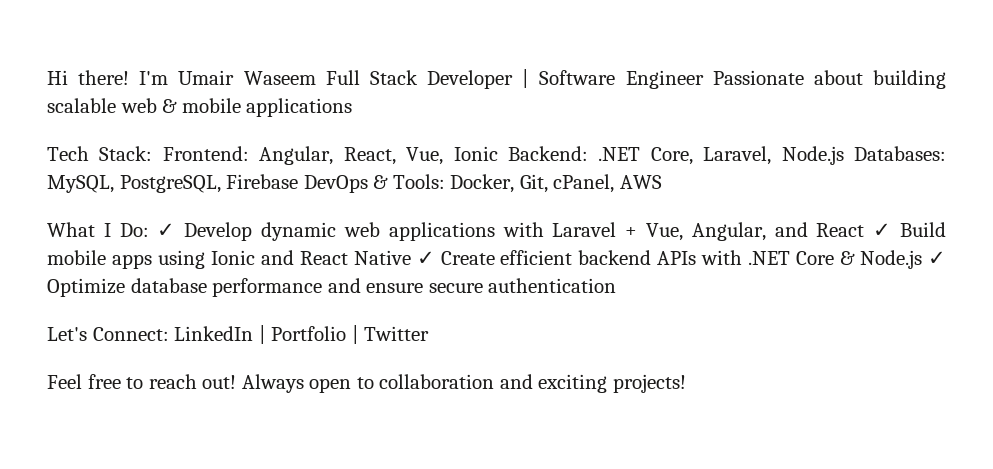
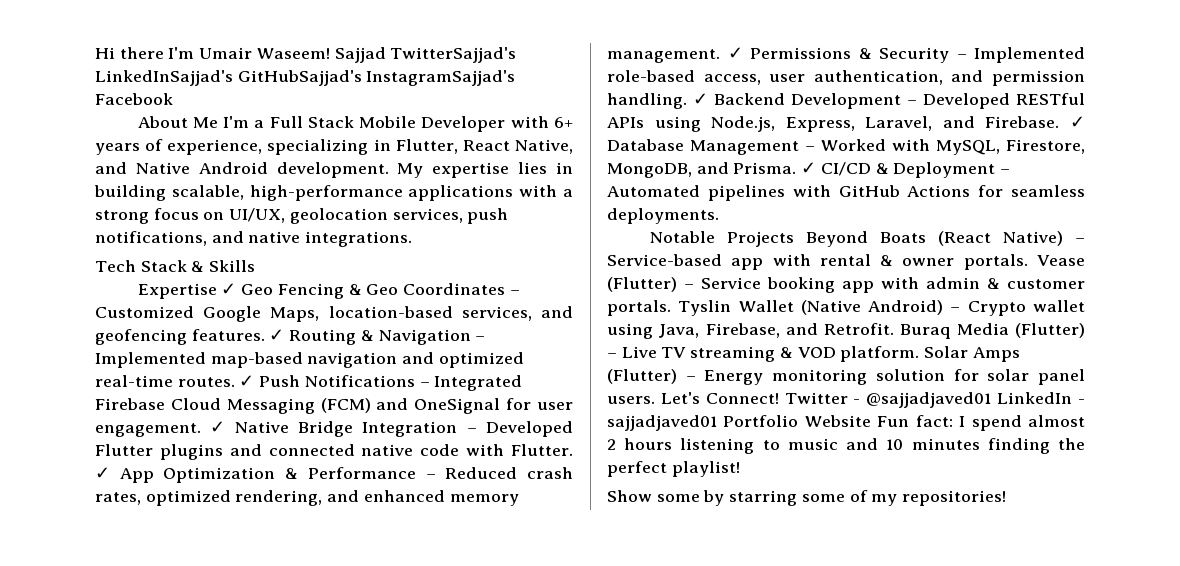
- Hi there! I'm Umair Waseem Full Stack Developer | Software Engineer Passionate about building scalable web & mobile applications
- Tech Stack: Frontend: Angular, React, Vue, Ionic Backend: .NET Core, Laravel, Node.js Databases: MySQL, PostgreSQL, Firebase DevOps & Tools: Docker, Git, cPanel, AWS
- What I Do: ✓ Develop dynamic web applications with Laravel + Vue, Angular, and React ✓ Build mobile apps using Ionic and React Native ✓ Create efficient backend APIs with .NET Core & Node.js ✓ Optimize database performance and ensure secure authentication
- Let's Connect: LinkedIn | Portfolio | Twitter
- Feel free to reach out! Always open to collaboration and exciting projects!
+ Hi there I'm Umair Waseem! Sajjad TwitterSajjad's LinkedInSajjad's GitHubSajjad's InstagramSajjad's Facebook
+ About Me I'm a Full Stack Mobile Developer with 6+ years of experience, specializing in Flutter, React Native, and Native Android development. My expertise lies in building scalable, high-performance applications with a strong focus on UI/UX, geolocation services, push notifications, and native integrations.
+ Tech Stack & Skills
+ Expertise ✓ Geo Fencing & Geo Coordinates – Customized Google Maps, location-based services, and geofencing features. ✓ Routing & Navigation – Implemented map-based navigation and optimized real-time routes. ✓ Push Notifications – Integrated Firebase Cloud Messaging (FCM) and OneSignal for user engagement. ✓ Native Bridge Integration – Developed Flutter plugins and connected native code with Flutter. ✓ App Optimization & Performance – Reduced crash rates, optimized rendering, and enhanced memory management. ✓ Permissions & Security – Implemented role-based access, user authentication, and permission handling. ✓ Backend Development – Developed RESTful APIs using Node.js, Express, Laravel, and Firebase. ✓ Database Management – Worked with MySQL, Firestore, MongoDB, and Prisma. ✓ CI/CD & Deployment – Automated pipelines with GitHub Actions for seamless deployments.
+ Notable Projects Beyond Boats (React Native) – Service-based app with rental & owner portals. Vease (Flutter) – Service booking app with admin & customer portals. Tyslin Wallet (Native Android) – Crypto wallet using Java, Firebase, and Retrofit. Buraq Media (Flutter) – Live TV streaming & VOD platform. Solar Amps (Flutter) – Energy monitoring solution for solar panel users. Let's Connect! Twitter - @sajjadjaved01 LinkedIn - sajjadjaved01 Portfolio Website Fun fact: I spend almost 2 hours listening to music and 10 minutes finding the perfect playlist!
+ Show some by starring some of my repositories!

